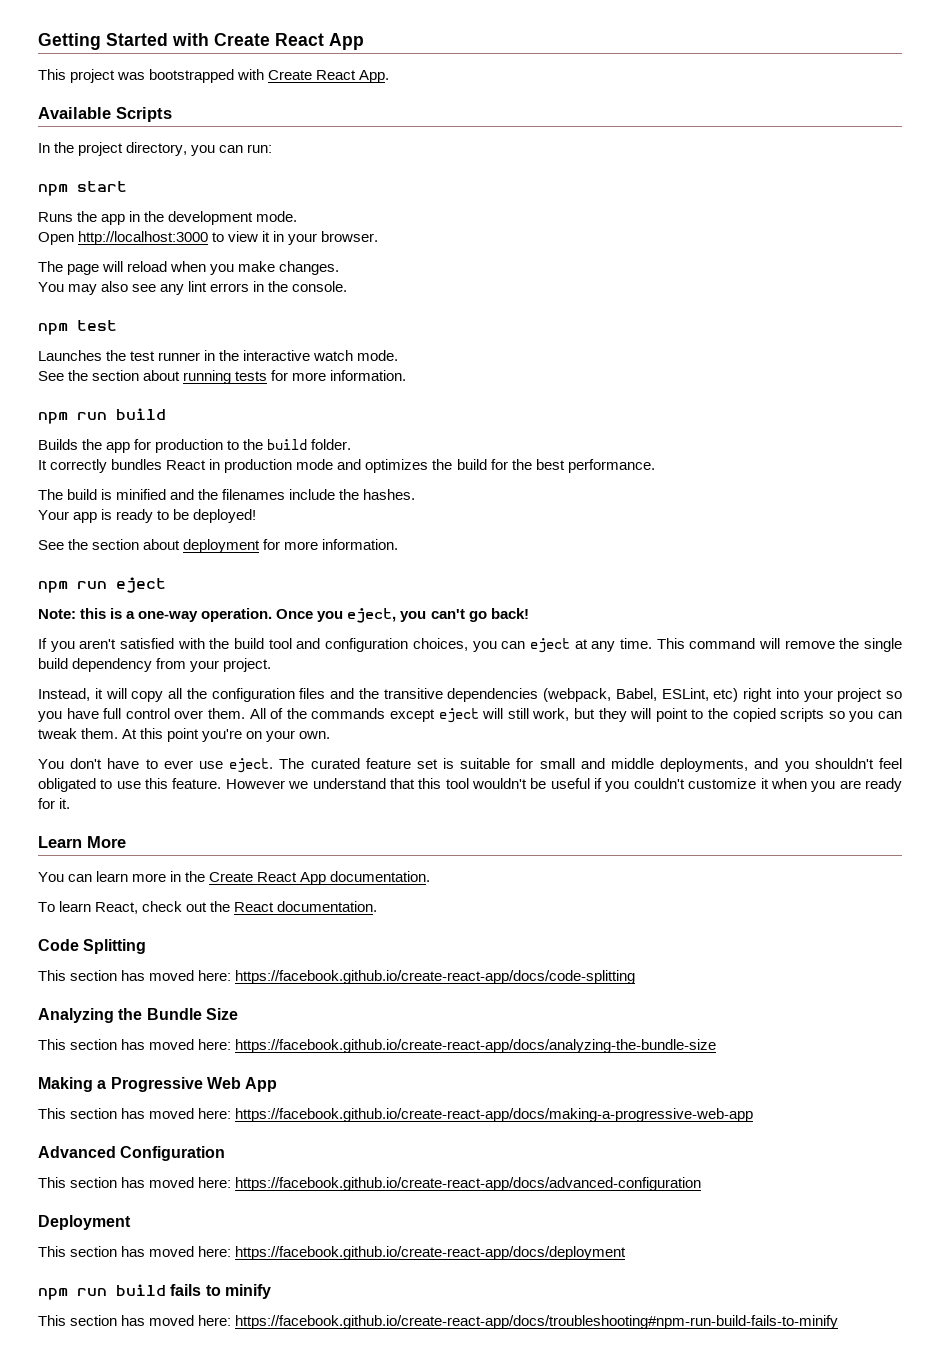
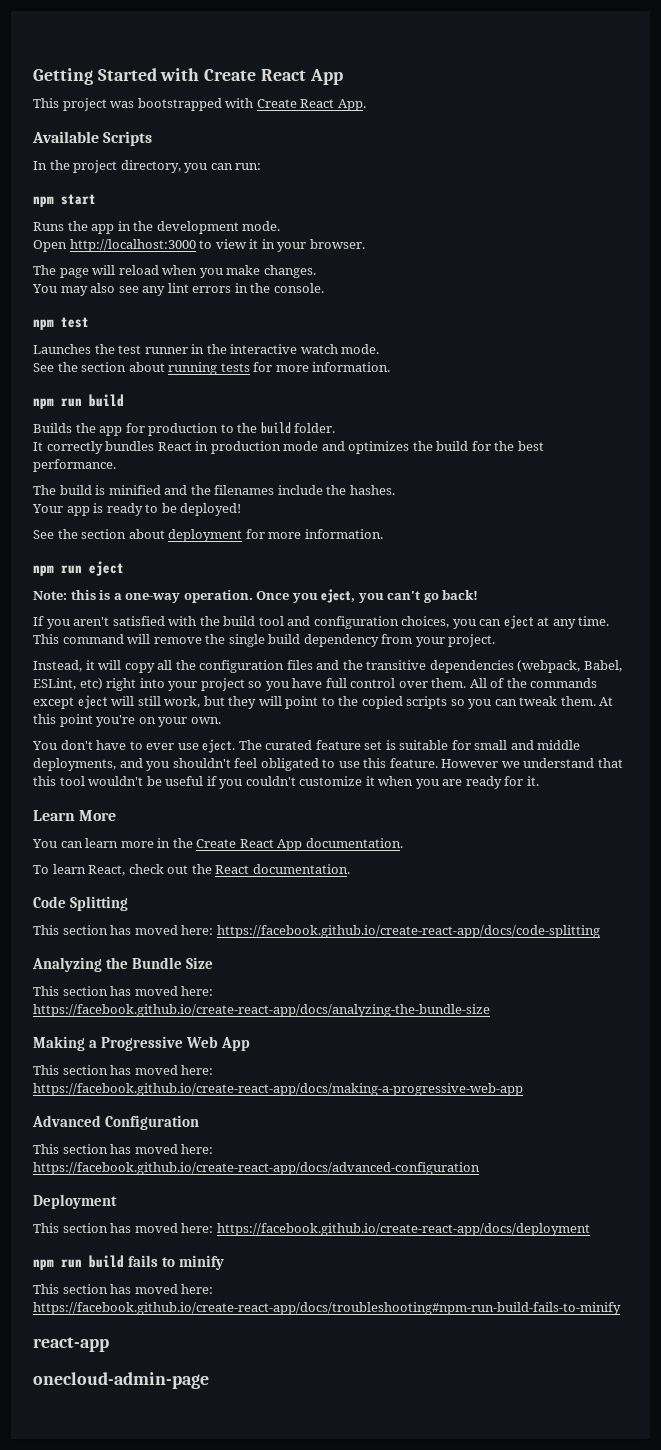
+ react-app
+ onecloud-admin-page

